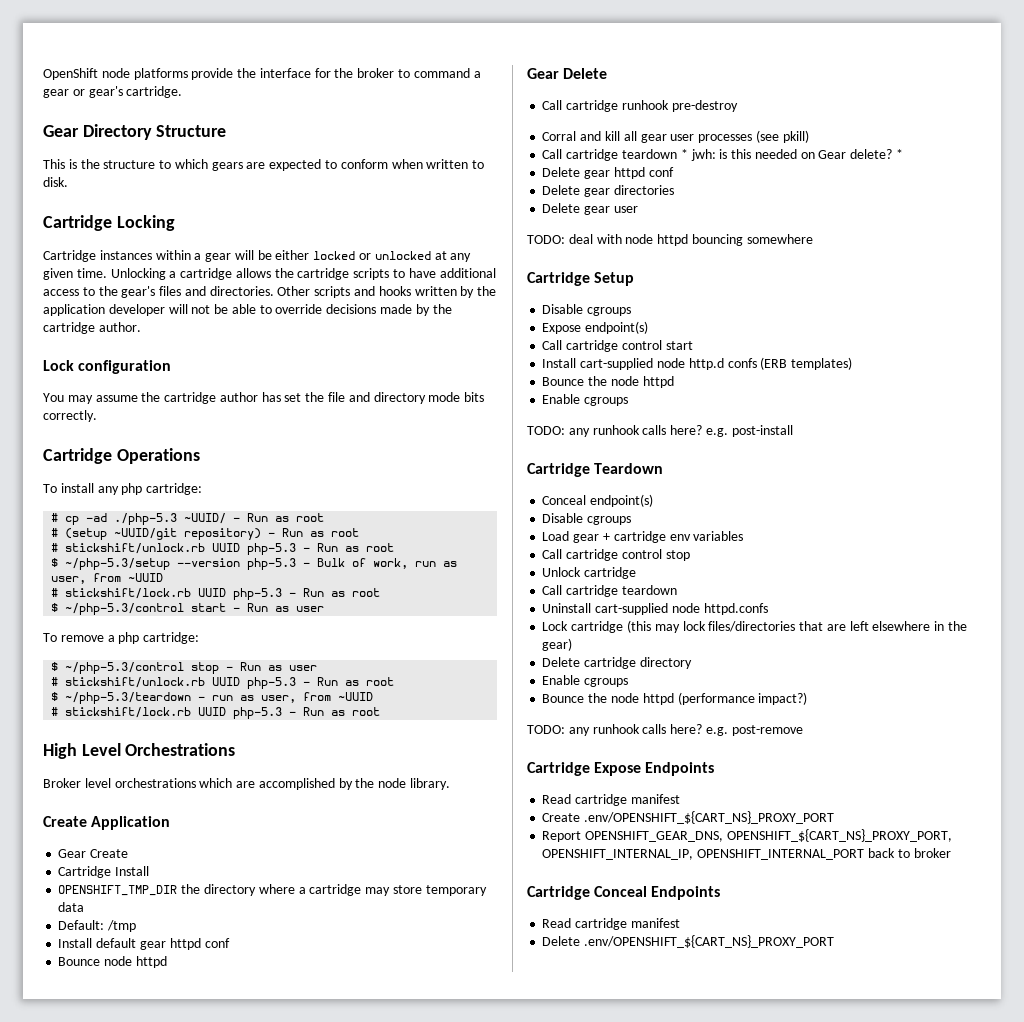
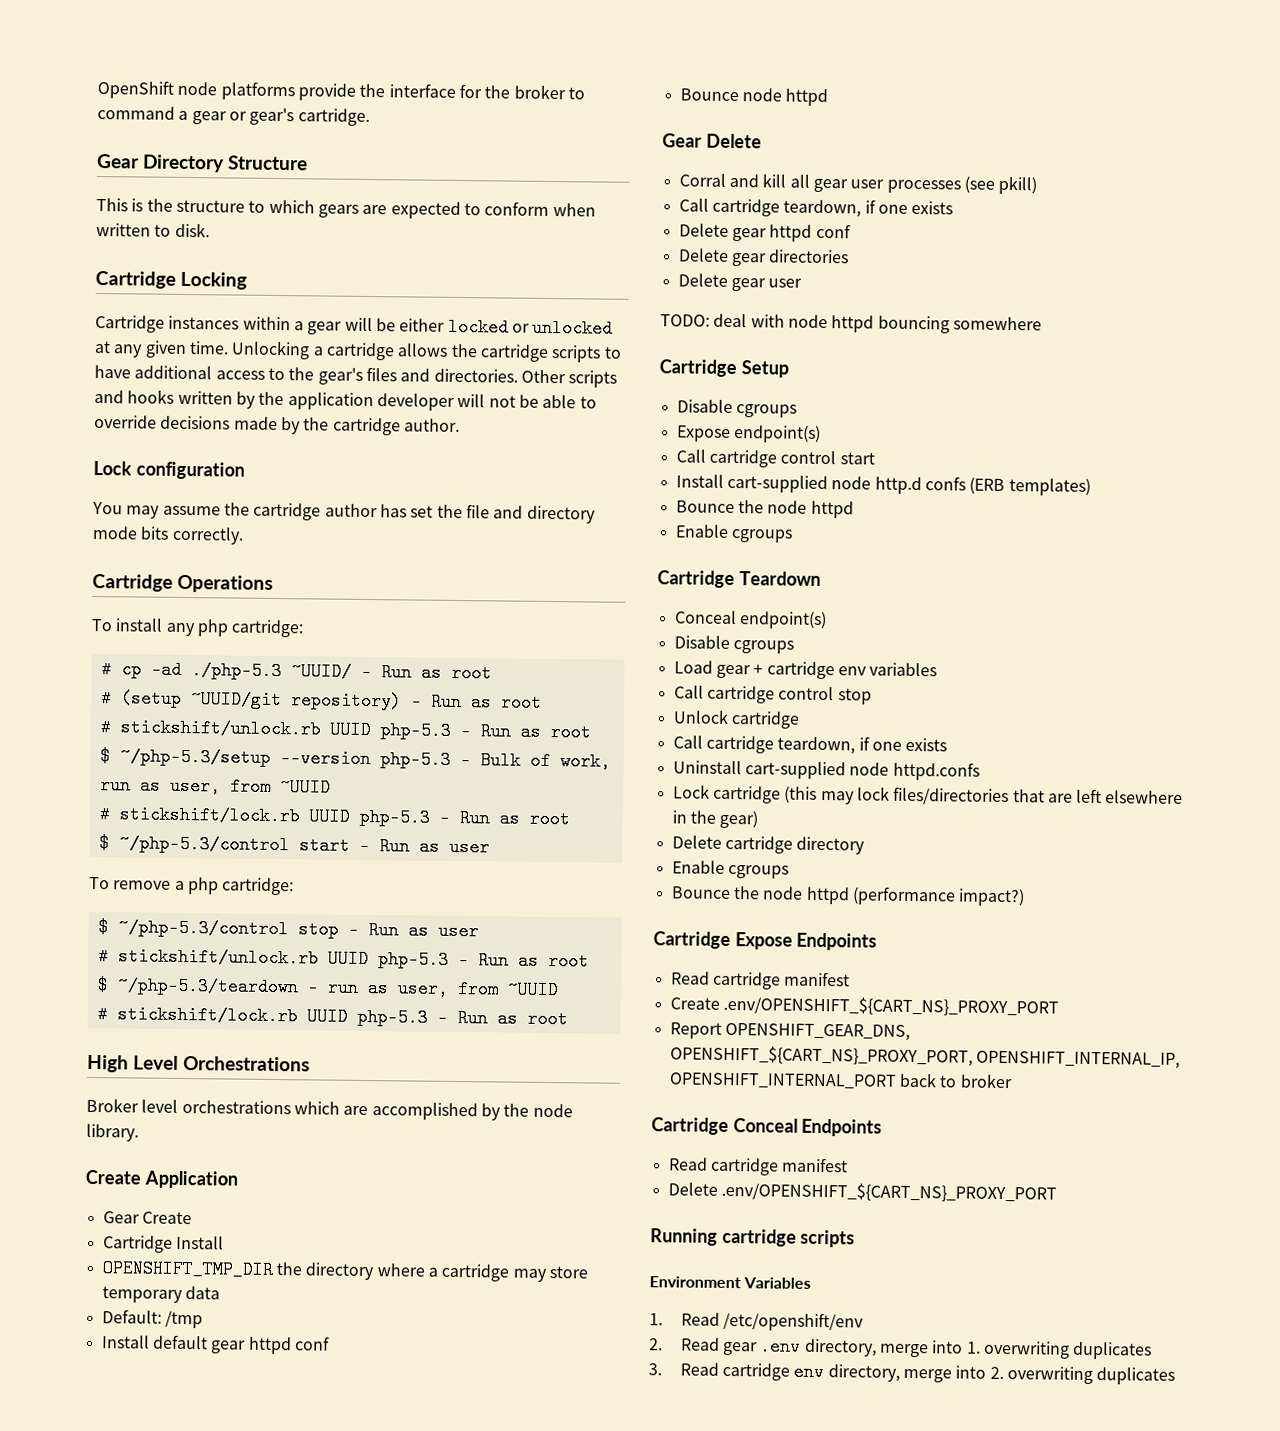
- Call cartridge runhook pre-destroy
  Corral and kill all gear user processes (see pkill)
- Call cartridge teardown * jwh: is this needed on Gear delete? *
+ Call cartridge teardown, if one exists
- TODO: any runhook calls here? e.g. post-install
  Unlock cartridge
- Call cartridge teardown
+ Call cartridge teardown, if one exists
- TODO: any runhook calls here? e.g. post-remove
+ Running cartridge scripts
+ Environment Variables
+ 1. Read /etc/openshift/env
+ 2. Read gear .env directory, merge into 1. overwriting duplicates
+ 3. Read cartridge env directory, merge into 2. overwriting duplicates

